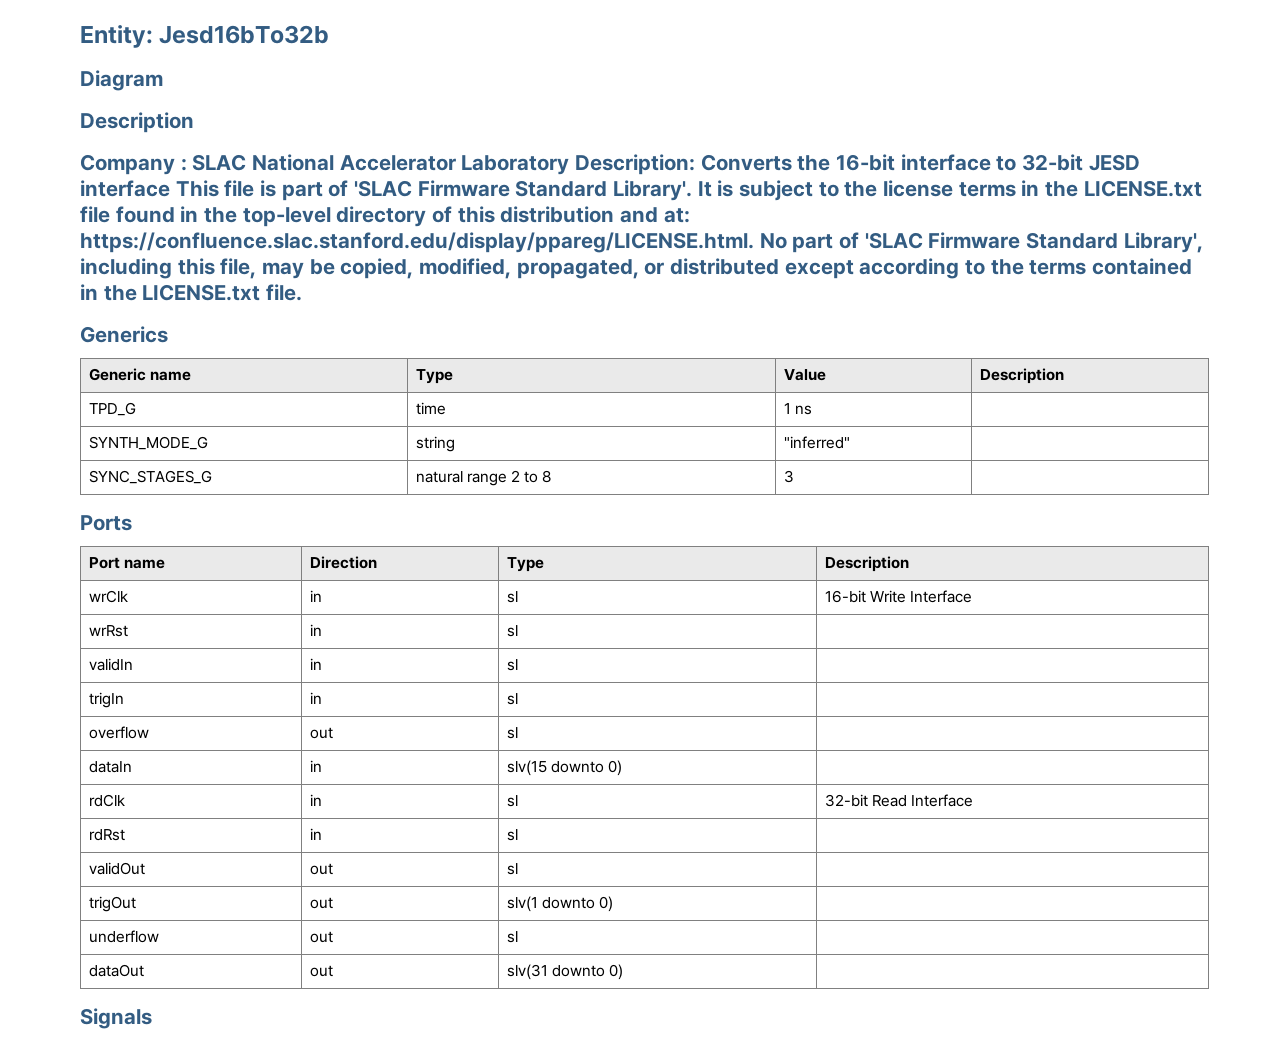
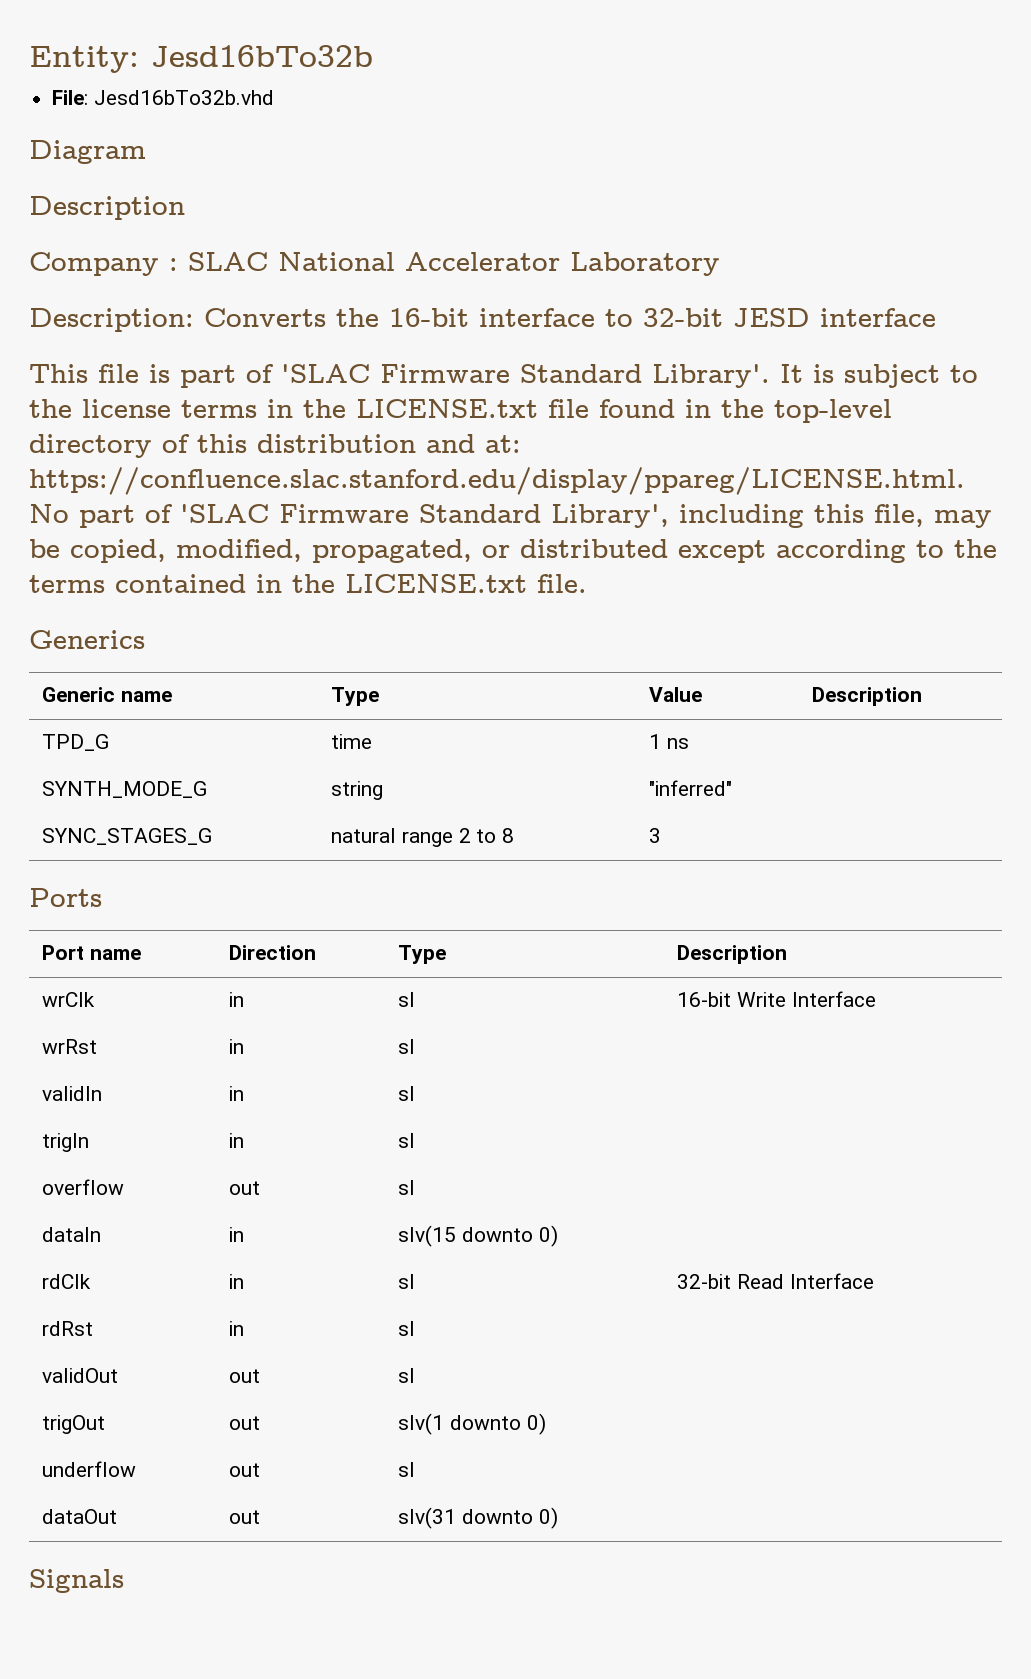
+ File: Jesd16bTo32b.vhd
- Company : SLAC National Accelerator Laboratory Description: Converts the 16-bit interface to 32-bit JESD interface This file is part of 'SLAC Firmware Standard Library'.
+ Company : SLAC National Accelerator Laboratory
+ Description: Converts the 16-bit interface to 32-bit JESD interface
+ This file is part of 'SLAC Firmware Standard Library'.

